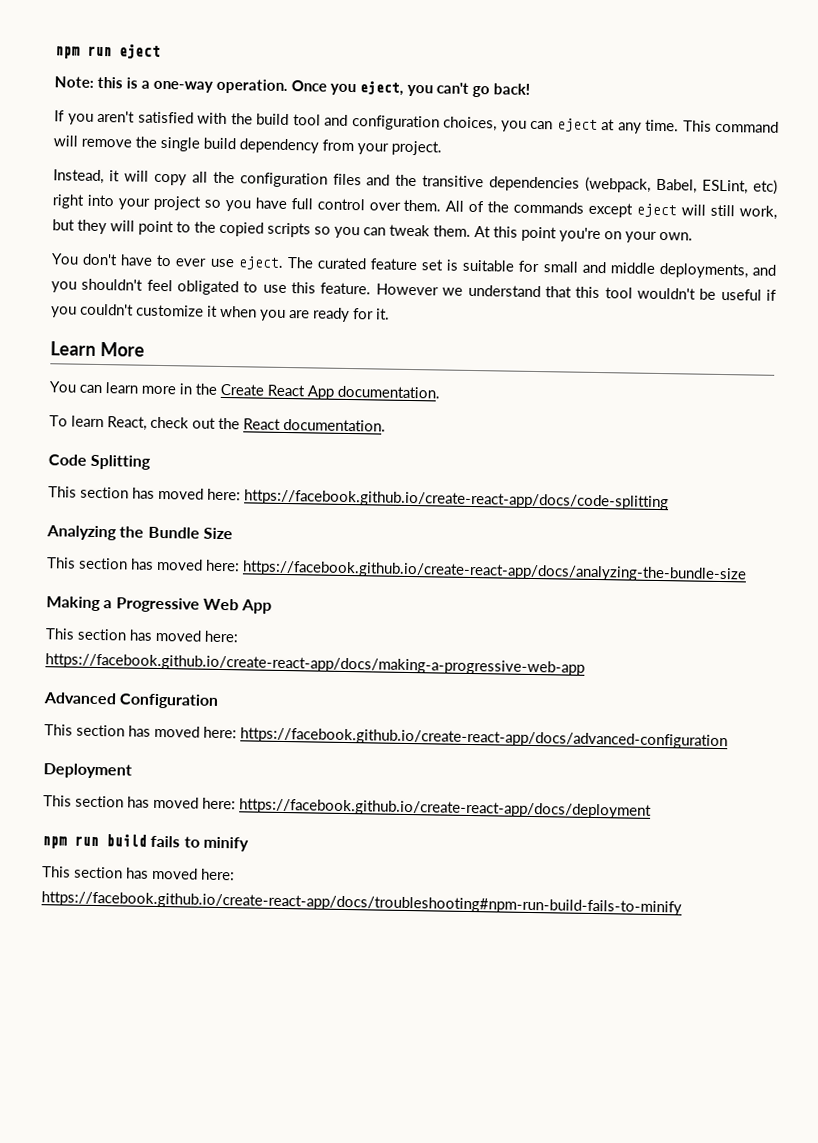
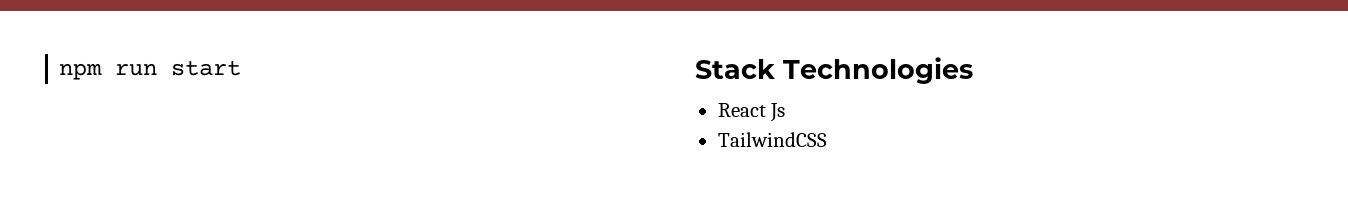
- npm run eject
- Note: this is a one-way operation. Once you eject, you can't go back!
- If you aren't satisfied with the build tool and configuration choices, you can eject at any time. This command will remove the single build dependency from your project.
- Instead, it will copy all the configuration files and the transitive dependencies (webpack, Babel, ESLint, etc) right into your project so you have full control over them. All of the commands except eject will still work, but they will point to the copied scripts so you can tweak them. At this point you're on your own.
- You don't have to ever use eject. The curated feature set is suitable for small and middle deployments, and you shouldn't feel obligated to use this feature. However we understand that this tool wouldn't be useful if you couldn't customize it when you are ready for it.
- Learn More
- You can learn more in the Create React App documentation.
- To learn React, check out the React documentation.
- Code Splitting
- This section has moved here: https://facebook.github.io/create-react-app/docs/code-splitting
- Analyzing the Bundle Size
- This section has moved here: https://facebook.github.io/create-react-app/docs/analyzing-the-bundle-size
- Making a Progressive Web App
- This section has moved here: https://facebook.github.io/create-react-app/docs/making-a-progressive-web-app
- Advanced Configuration
- This section has moved here: https://facebook.github.io/create-react-app/docs/advanced-configuration
- Deployment
- This section has moved here: https://facebook.github.io/create-react-app/docs/deployment
- npm run build fails to minify
- This section has moved here: https://facebook.github.io/create-react-app/docs/troubleshooting#npm-run-build-fails-to-minify
+ npm run start
+ Stack Technologies
+ React Js
+ TailwindCSS

